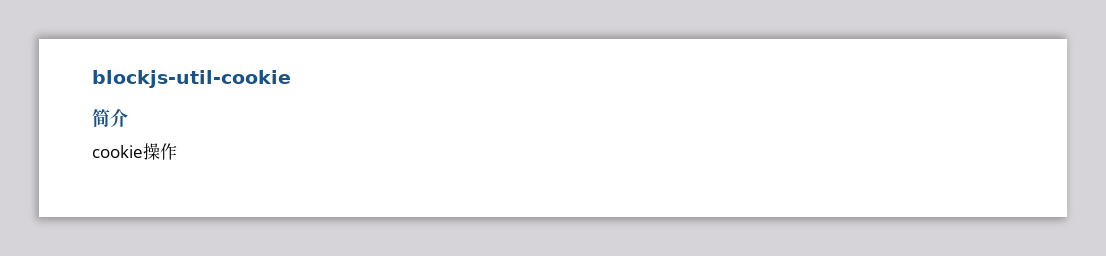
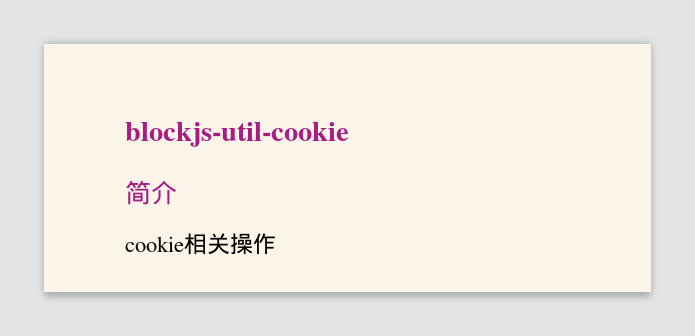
- cookie操作
+ cookie相关操作

